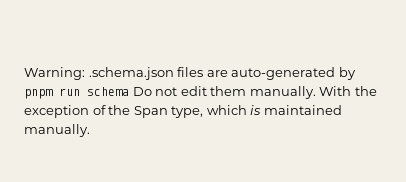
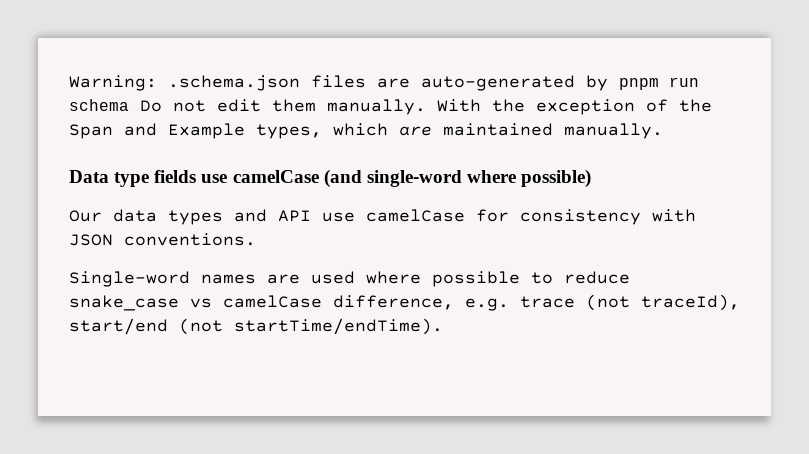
- With the exception of the Span type, which is maintained manually.
+ With the exception of the Span and Example types, which are maintained manually.
+ Data type fields use camelCase (and single-word where possible)
+ Our data types and API use camelCase for consistency with JSON conventions.
+ Single-word names are used where possible to reduce snake_case vs camelCase difference, e.g. trace (not traceId), start/end (not startTime/endTime).

